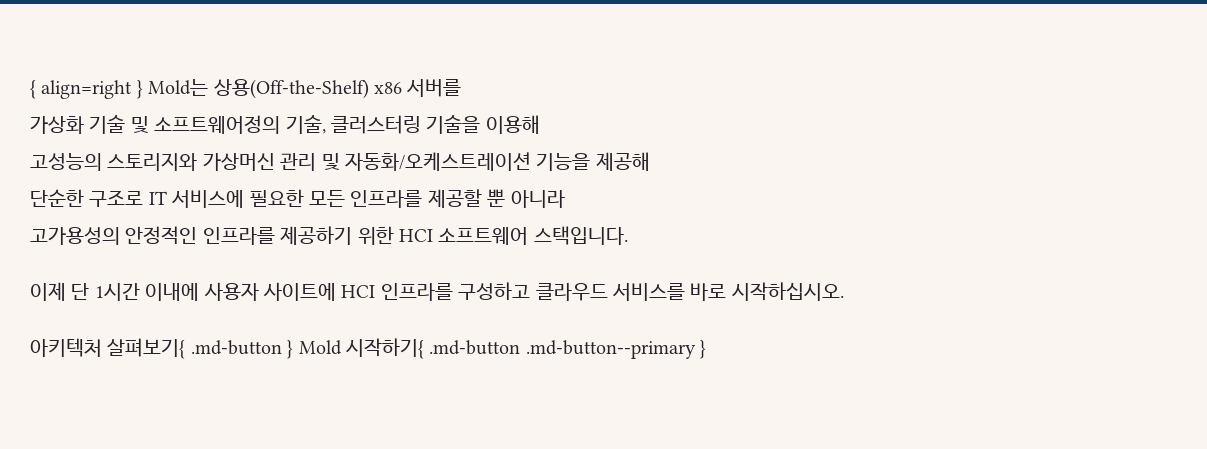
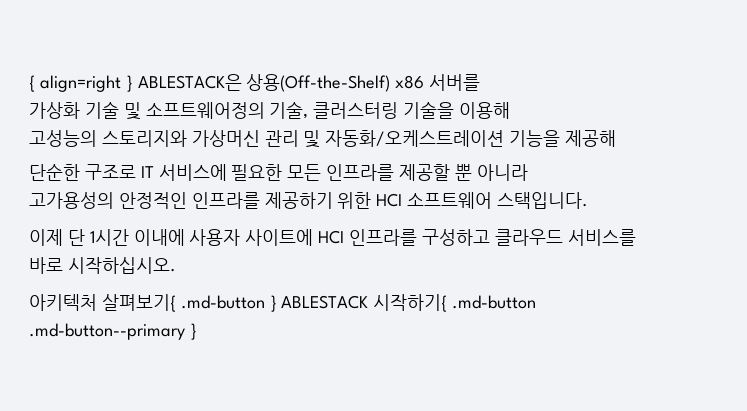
- { align=right } Mold는 상용(Off-the-Shelf) x86 서버를
+ { align=right } ABLESTACK은 상용(Off-the-Shelf) x86 서버를
- 아키텍처 살펴보기{ .md-button } Mold 시작하기{ .md-button .md-button--primary }
+ 아키텍처 살펴보기{ .md-button } ABLESTACK 시작하기{ .md-button .md-button--primary }

